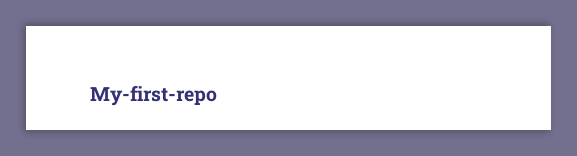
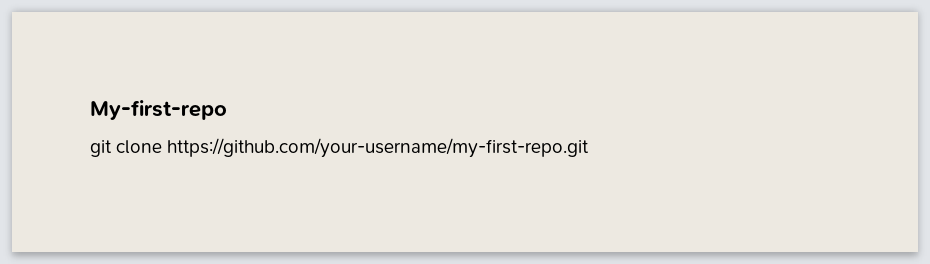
+ git clone https://github.com/your-username/my-first-repo.git

